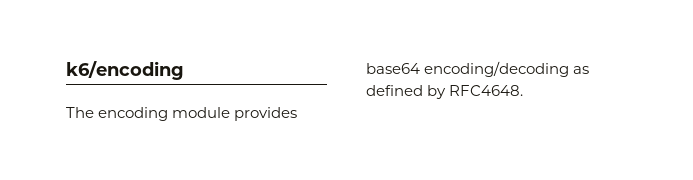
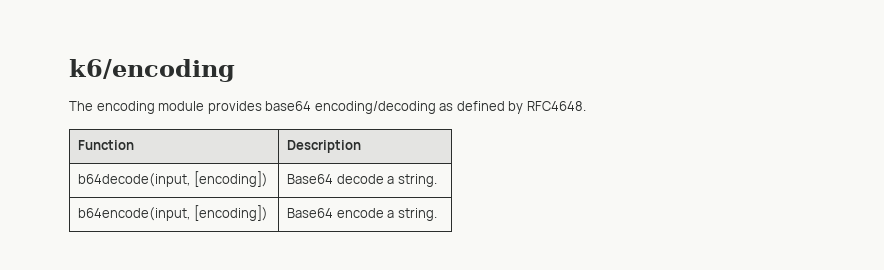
+ Function | Description
+ b64decode(input, [encoding]) | Base64 decode a string.
+ b64encode(input, [encoding]) | Base64 encode a string.

